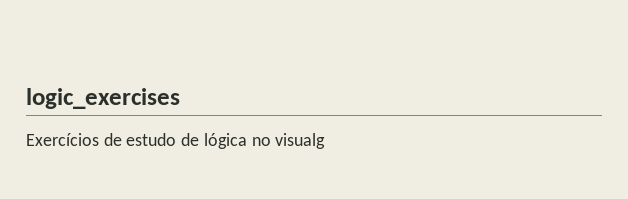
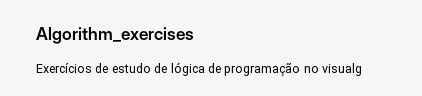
- logic_exercises
+ Algorithm_exercises
- Exercícios de estudo de lógica no visualg
+ Exercícios de estudo de lógica de programação no visualg

